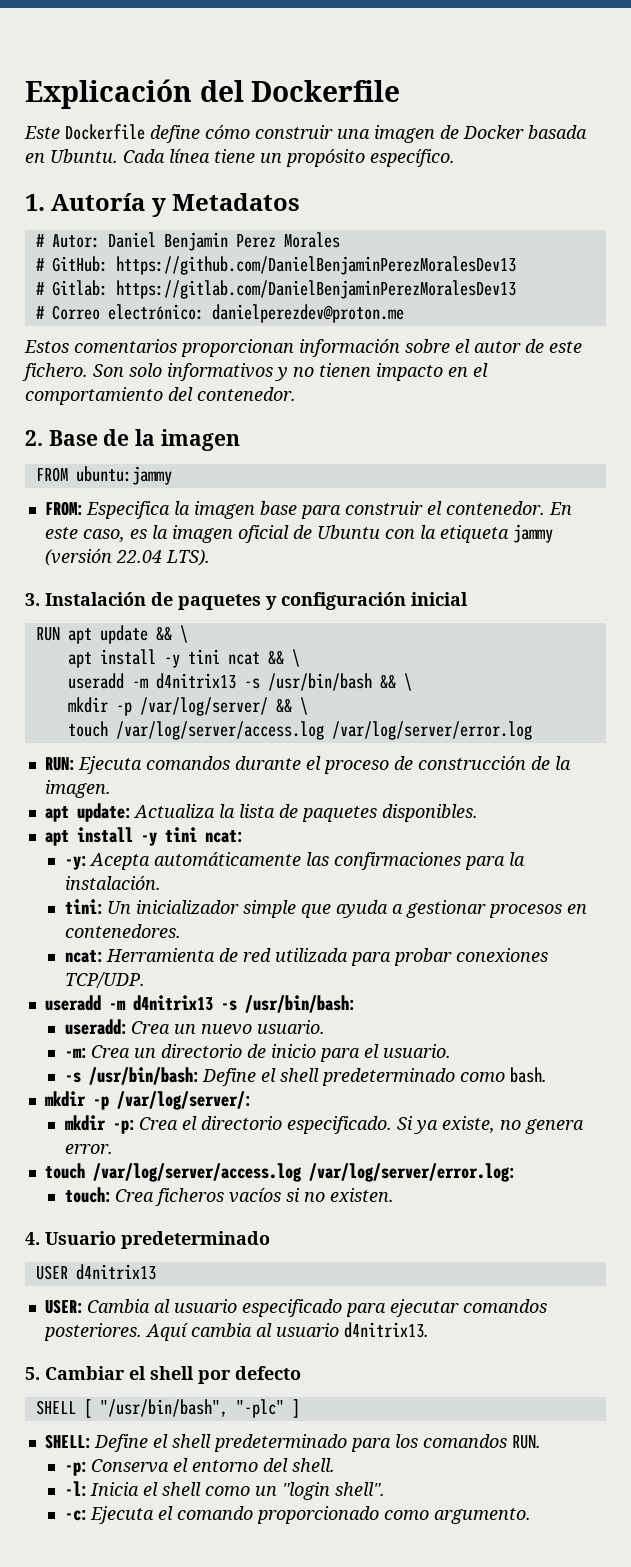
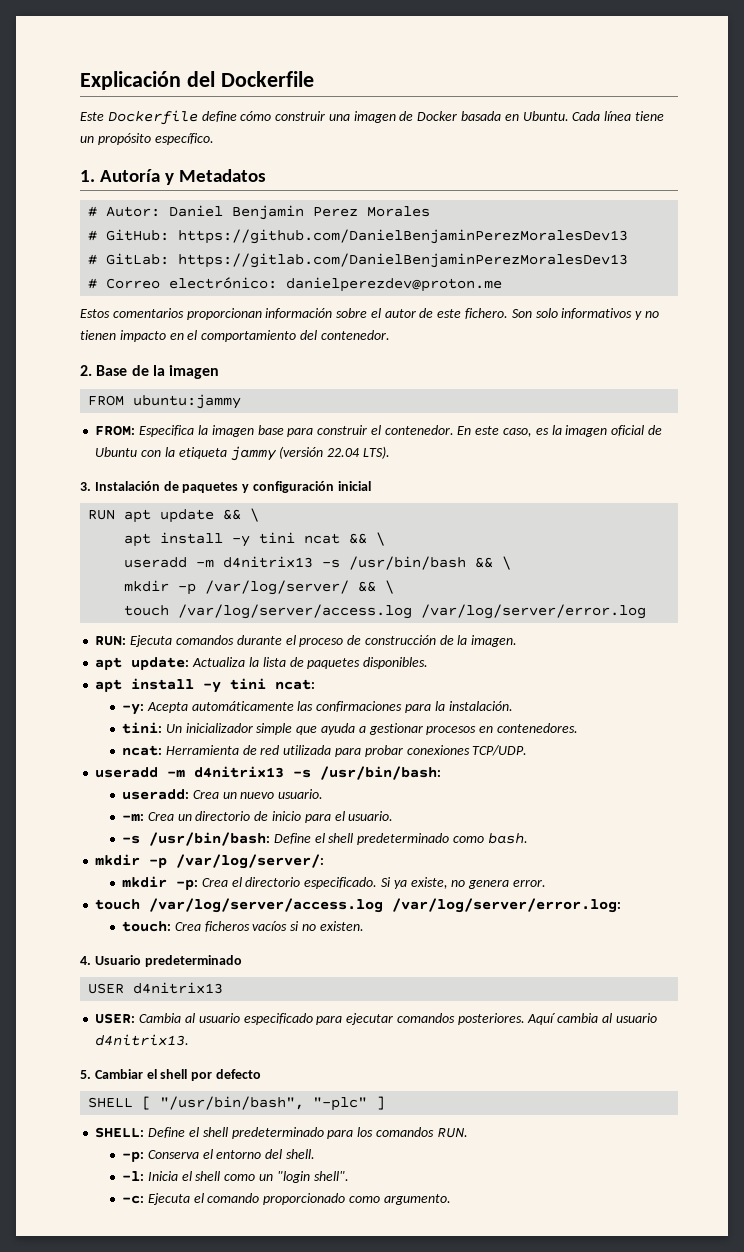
- # Gitlab: https://gitlab.com/DanielBenjaminPerezMoralesDev13
+ # GitLab: https://gitlab.com/DanielBenjaminPerezMoralesDev13

